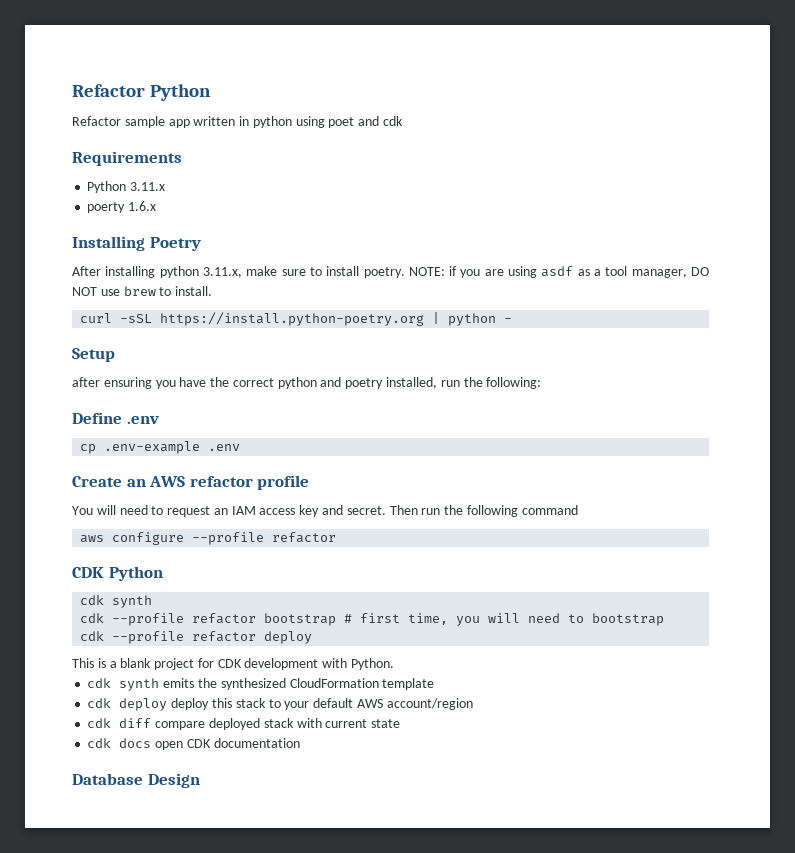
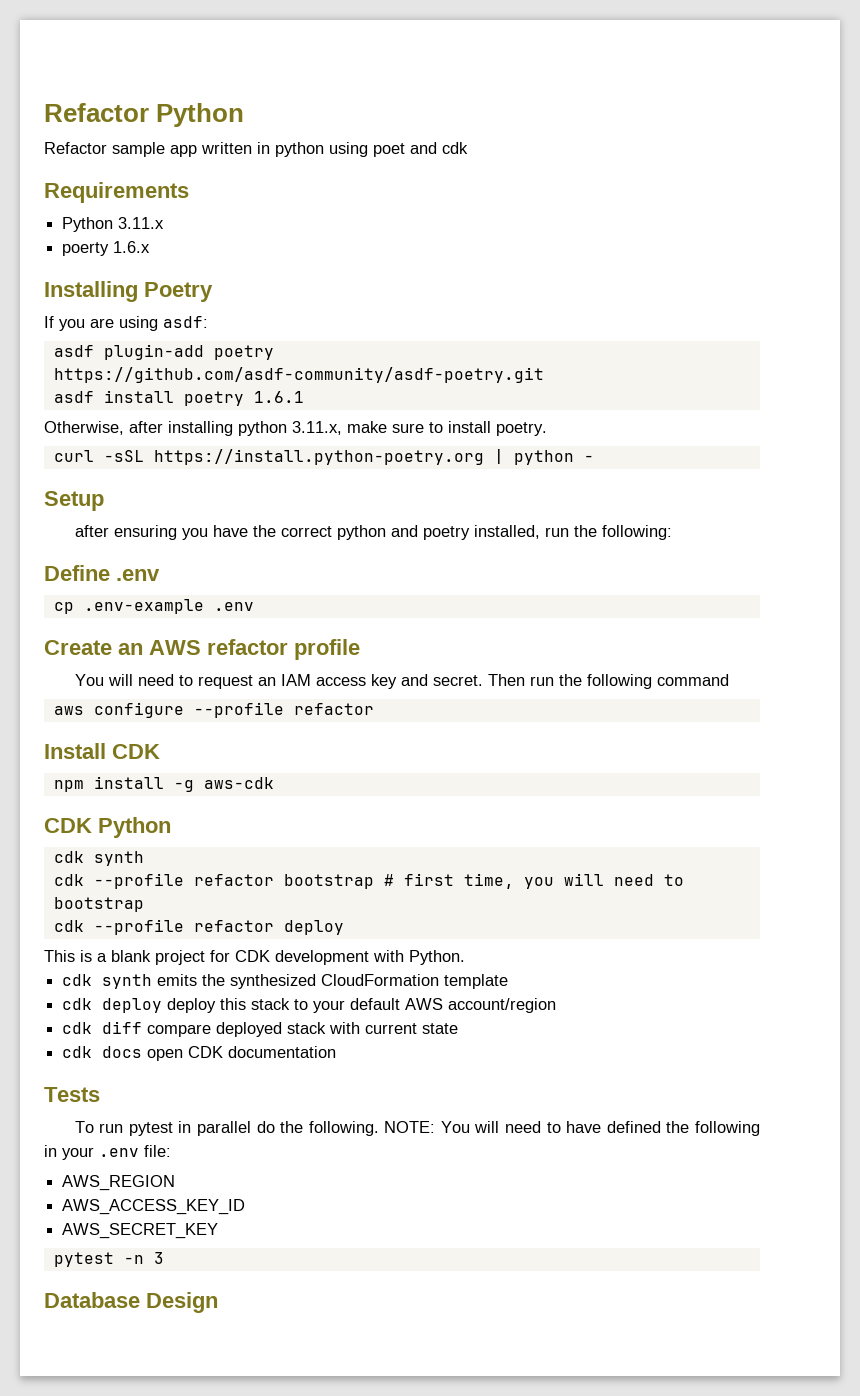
- After installing python 3.11.x, make sure to install poetry. NOTE: if you are using asdf as a tool manager, DO NOT use brew to install.
+ If you are using asdf:
+ asdf plugin-add poetry https://github.com/asdf-community/asdf-poetry.git
+ asdf install poetry 1.6.1
+ Otherwise, after installing python 3.11.x, make sure to install poetry.
+ Install CDK
+ npm install -g aws-cdk
+ Tests
+ To run pytest in parallel do the following. NOTE: You will need to have defined the following in your .env file:
+ AWS_REGION
+ AWS_ACCESS_KEY_ID
+ AWS_SECRET_KEY
+ pytest -n 3

